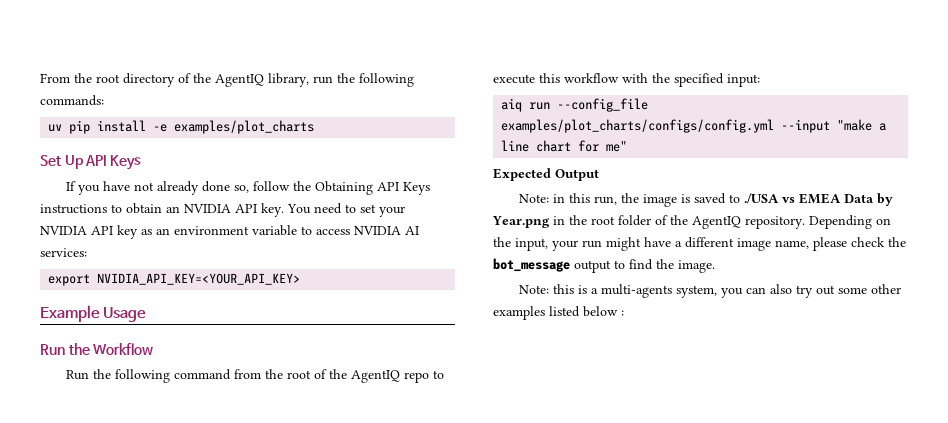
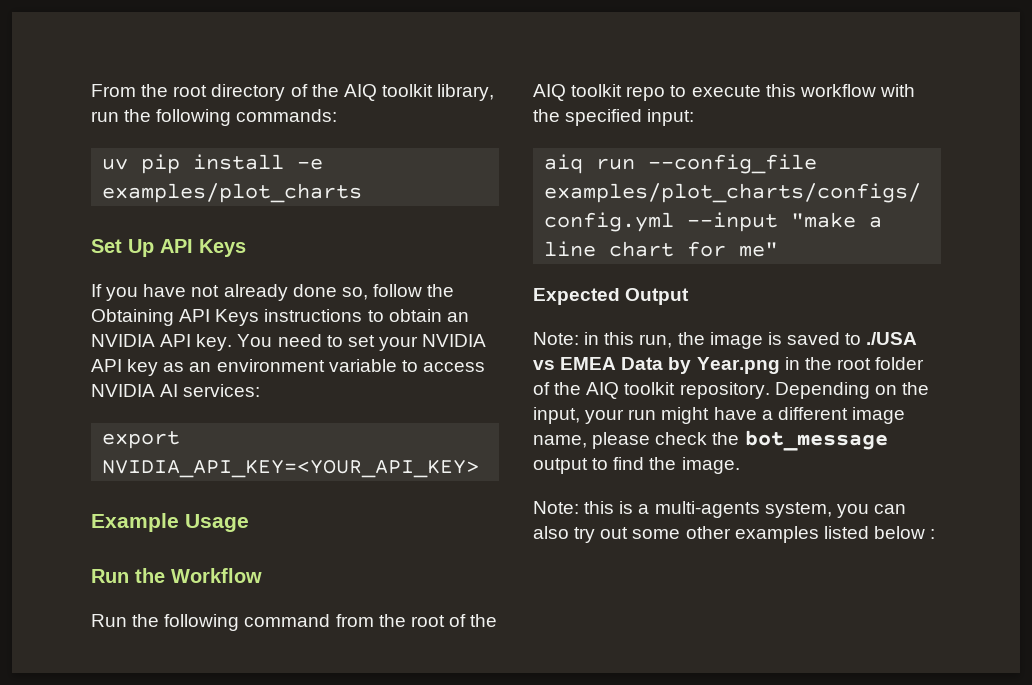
- From the root directory of the AgentIQ library, run the following commands:
+ From the root directory of the AIQ toolkit library, run the following commands:
- Run the following command from the root of the AgentIQ repo to execute this workflow with the specified input:
+ Run the following command from the root of the AIQ toolkit repo to execute this workflow with the specified input:
- Note: in this run, the image is saved to ./USA vs EMEA Data by Year.png in the root folder of the AgentIQ repository.
+ Note: in this run, the image is saved to ./USA vs EMEA Data by Year.png in the root folder of the AIQ toolkit repository.

